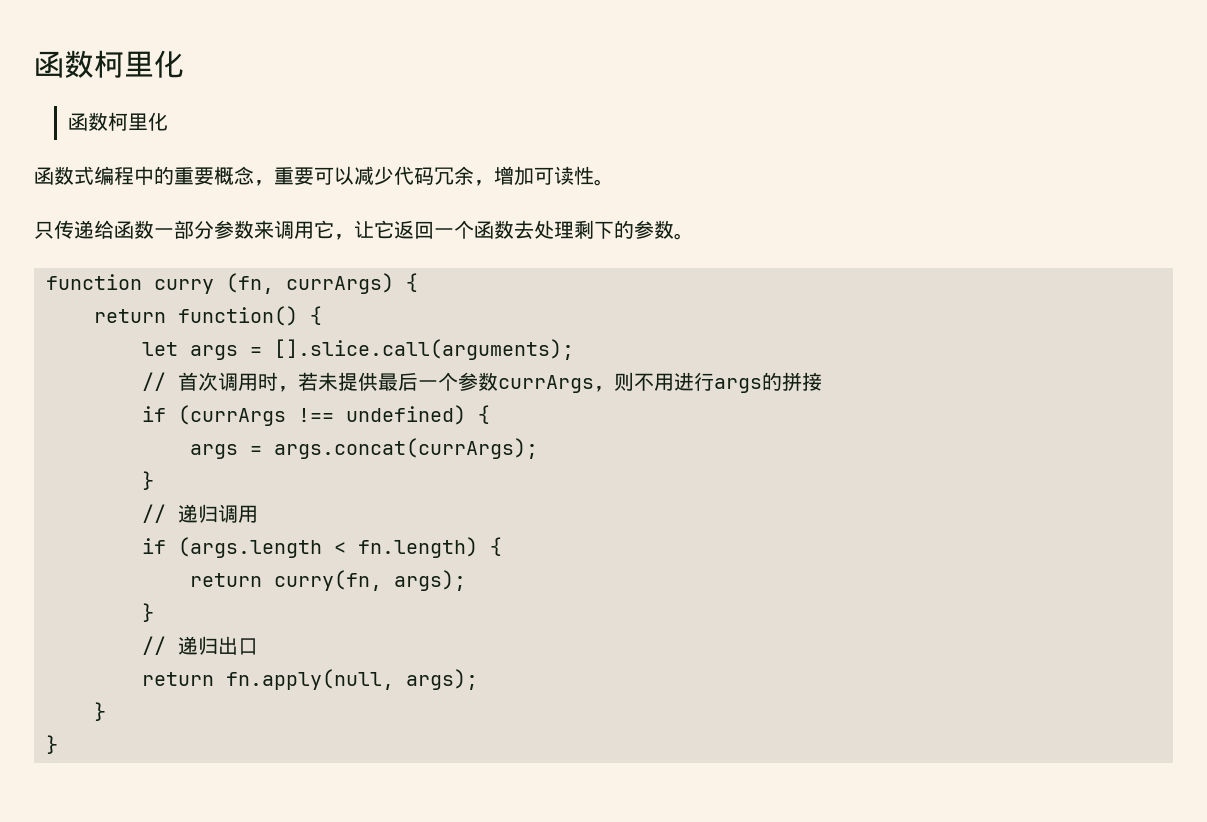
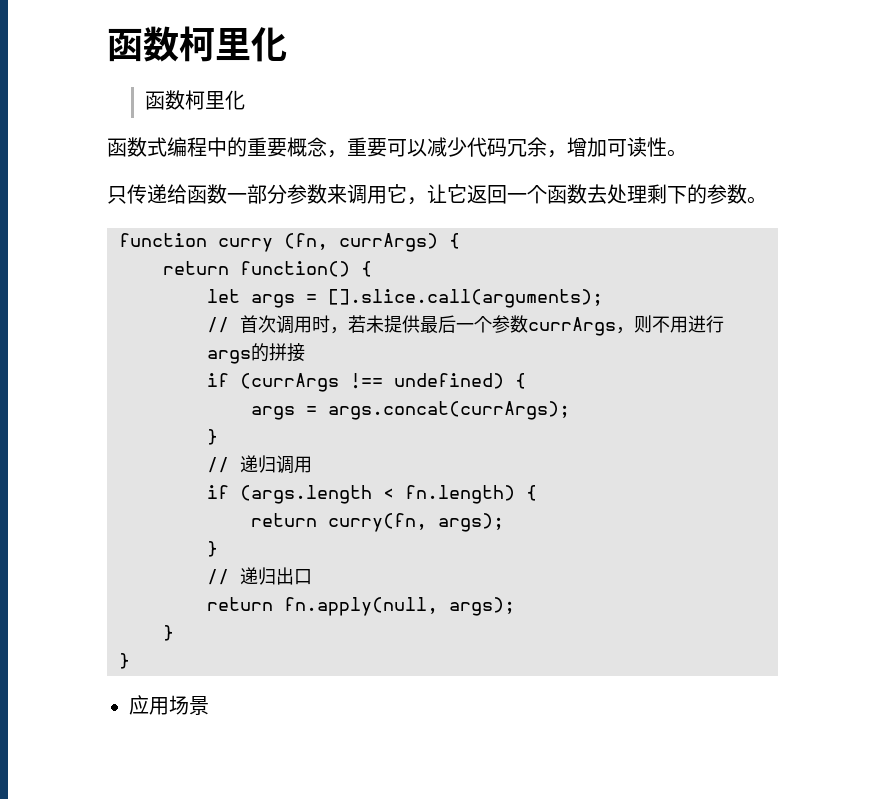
+ 应用场景

